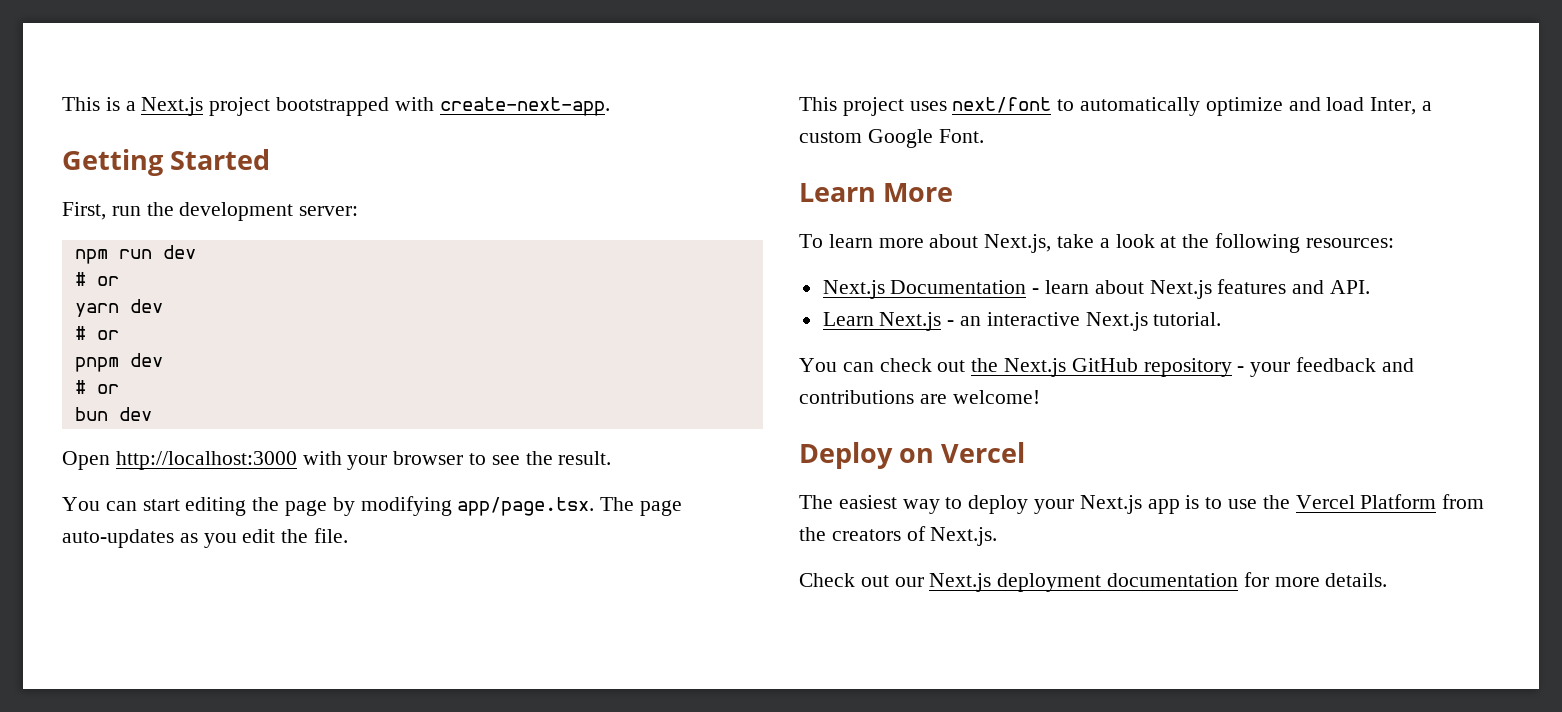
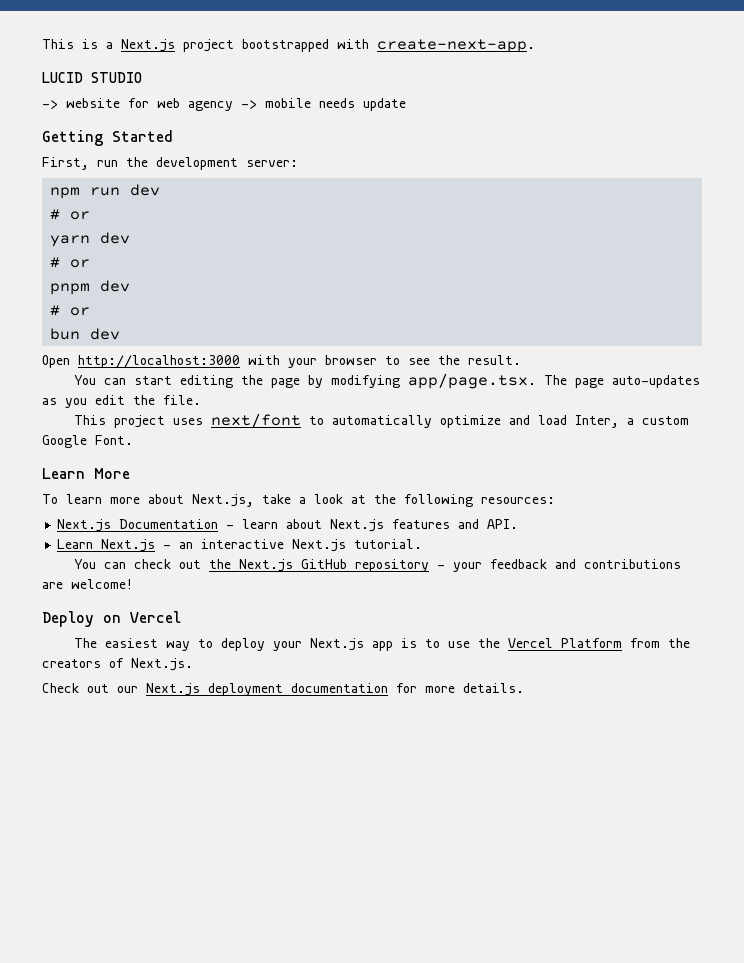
+ LUCID STUDIO
+ -> website for web agency -> mobile needs update

